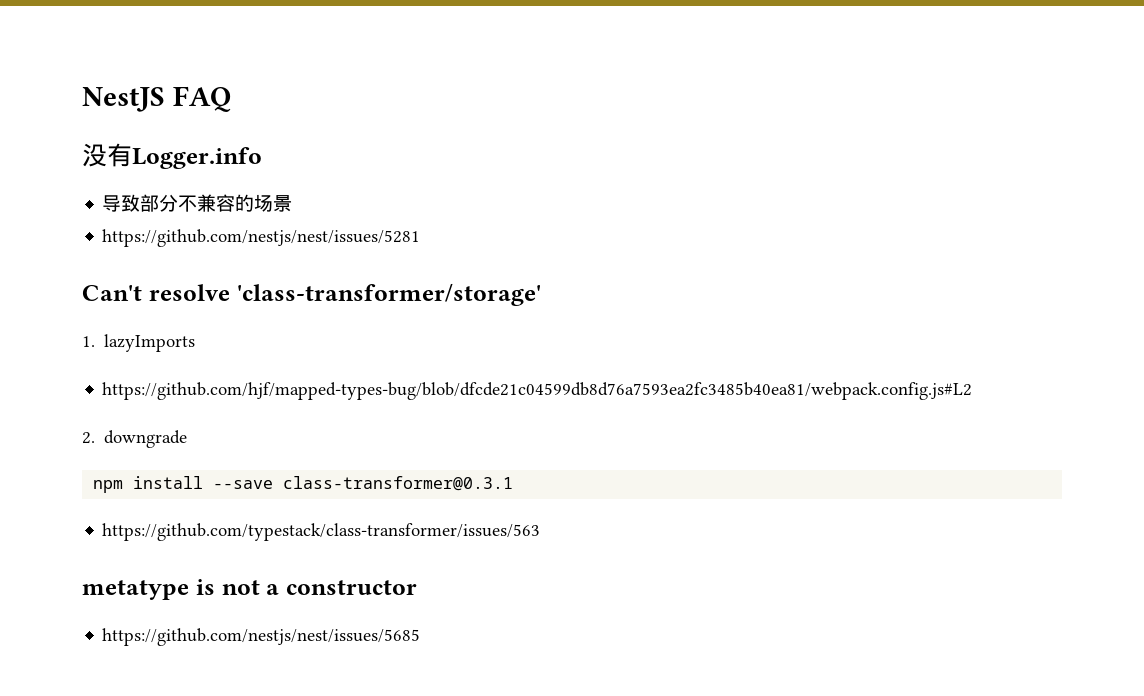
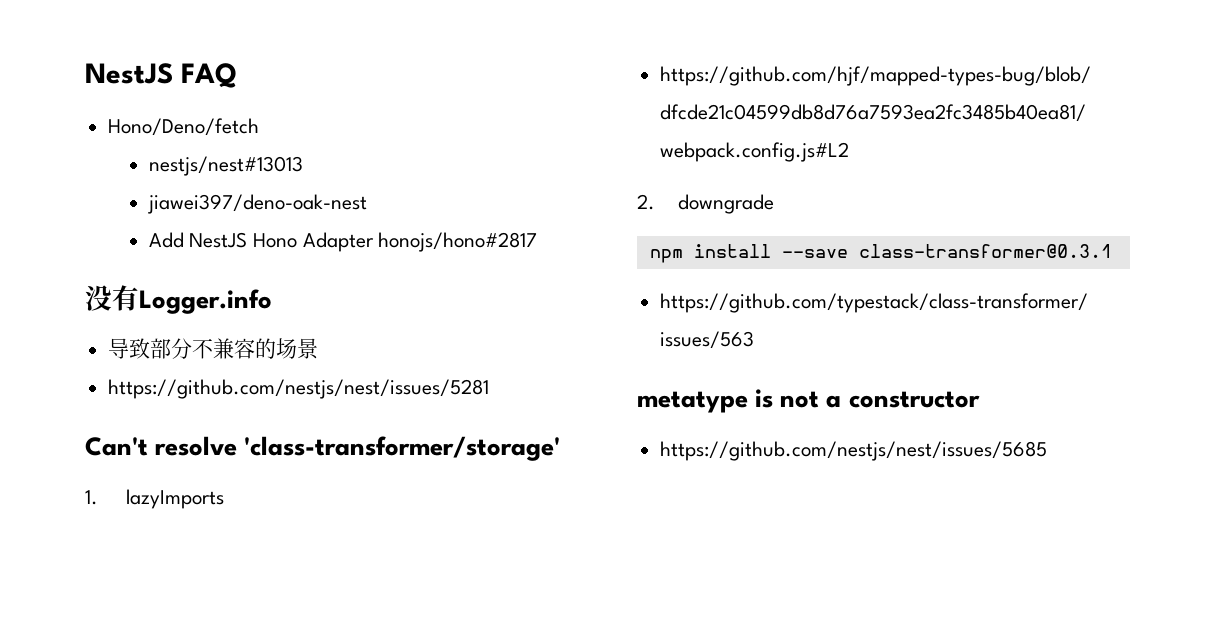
+ Hono/Deno/fetch
+ nestjs/nest#13013
+ jiawei397/deno-oak-nest
+ Add NestJS Hono Adapter honojs/hono#2817

